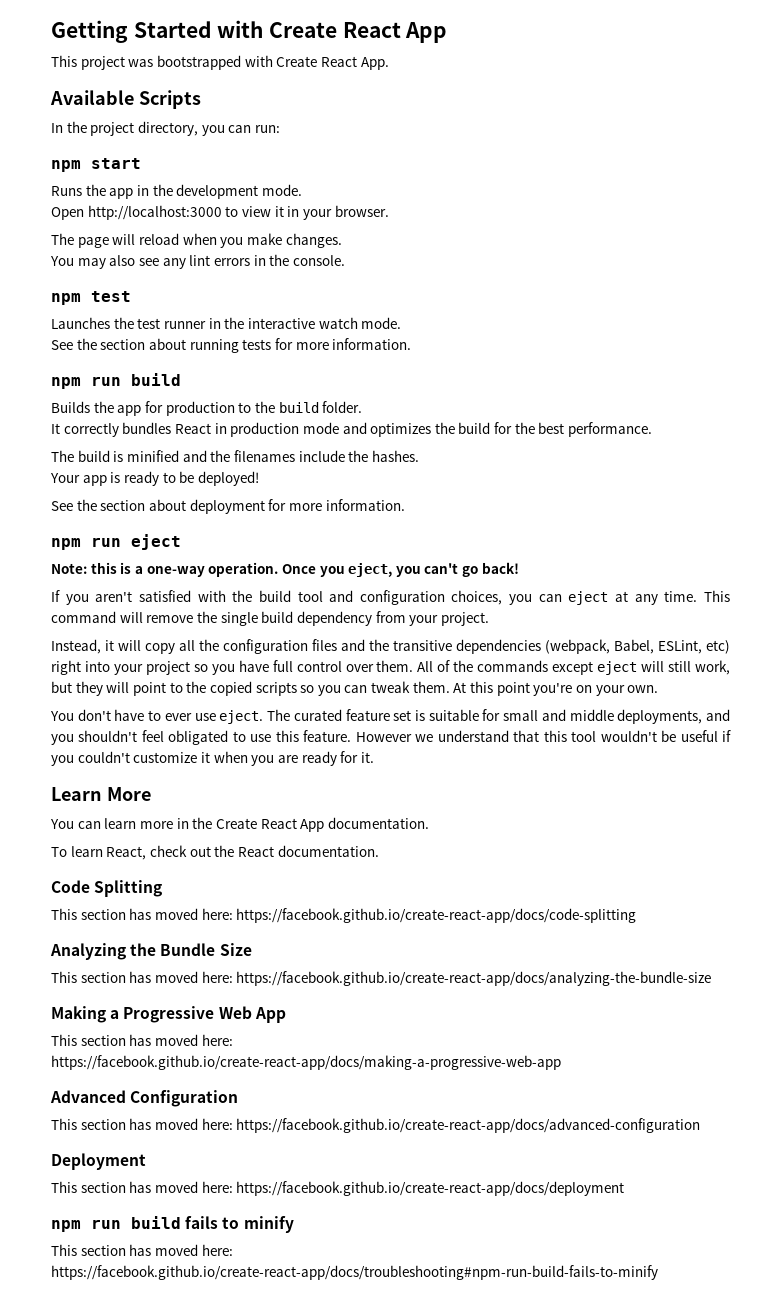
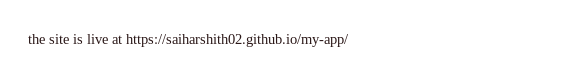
- Getting Started with Create React App
- This project was bootstrapped with Create React App.
- Available Scripts
- In the project directory, you can run:
- npm start
- Runs the app in the development mode.
- Open http://localhost:3000 to view it in your browser.
- The page will reload when you make changes.
- You may also see any lint errors in the console.
- npm test
- Launches the test runner in the interactive watch mode.
- See the section about running tests for more information.
- npm run build
- Builds the app for production to the build folder.
- It correctly bundles React in production mode and optimizes the build for the best performance.
- The build is minified and the filenames include the hashes.
- Your app is ready to be deployed!
- See the section about deployment for more information.
- npm run eject
- Note: this is a one-way operation. Once you eject, you can't go back!
- If you aren't satisfied with the build tool and configuration choices, you can eject at any time. This command will remove the single build dependency from your project.
- Instead, it will copy all the configuration files and the transitive dependencies (webpack, Babel, ESLint, etc) right into your project so you have full control over them. All of the commands except eject will still work, but they will point to the copied scripts so you can tweak them. At this point you're on your own.
- You don't have to ever use eject. The curated feature set is suitable for small and middle deployments, and you shouldn't feel obligated to use this feature. However we understand that this tool wouldn't be useful if you couldn't customize it when you are ready for it.
- Learn More
- You can learn more in the Create React App documentation.
- To learn React, check out the React documentation.
- Code Splitting
- This section has moved here: https://facebook.github.io/create-react-app/docs/code-splitting
- Analyzing the Bundle Size
- This section has moved here: https://facebook.github.io/create-react-app/docs/analyzing-the-bundle-size
- Making a Progressive Web App
- This section has moved here: https://facebook.github.io/create-react-app/docs/making-a-progressive-web-app
- Advanced Configuration
- This section has moved here: https://facebook.github.io/create-react-app/docs/advanced-configuration
- Deployment
- This section has moved here: https://facebook.github.io/create-react-app/docs/deployment
- npm run build fails to minify
- This section has moved here: https://facebook.github.io/create-react-app/docs/troubleshooting#npm-run-build-fails-to-minify
+ the site is live at https://saiharshith02.github.io/my-app/

